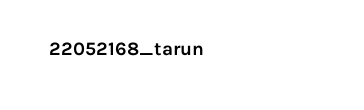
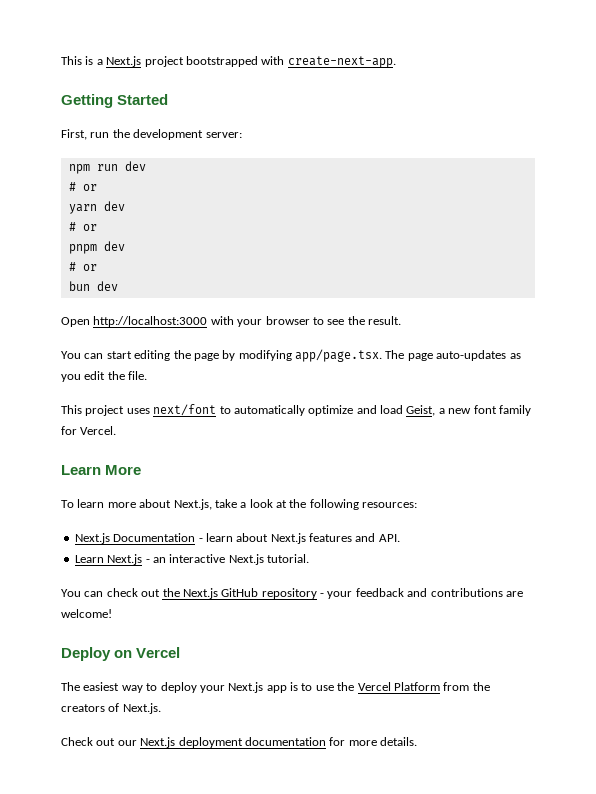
- 22052168_tarun
+ This is a Next.js project bootstrapped with create-next-app.
+ Getting Started
+ First, run the development server:
+ npm run dev
+ # or
+ yarn dev
+ # or
+ pnpm dev
+ # or
+ bun dev
+ Open http://localhost:3000 with your browser to see the result.
+ You can start editing the page by modifying app/page.tsx. The page auto-updates as you edit the file.
+ This project uses next/font to automatically optimize and load Geist, a new font family for Vercel.
+ Learn More
+ To learn more about Next.js, take a look at the following resources:
+ Next.js Documentation - learn about Next.js features and API.
+ Learn Next.js - an interactive Next.js tutorial.
+ You can check out the Next.js GitHub repository - your feedback and contributions are welcome!
+ Deploy on Vercel
+ The easiest way to deploy your Next.js app is to use the Vercel Platform from the creators of Next.js.
+ Check out our Next.js deployment documentation for more details.

